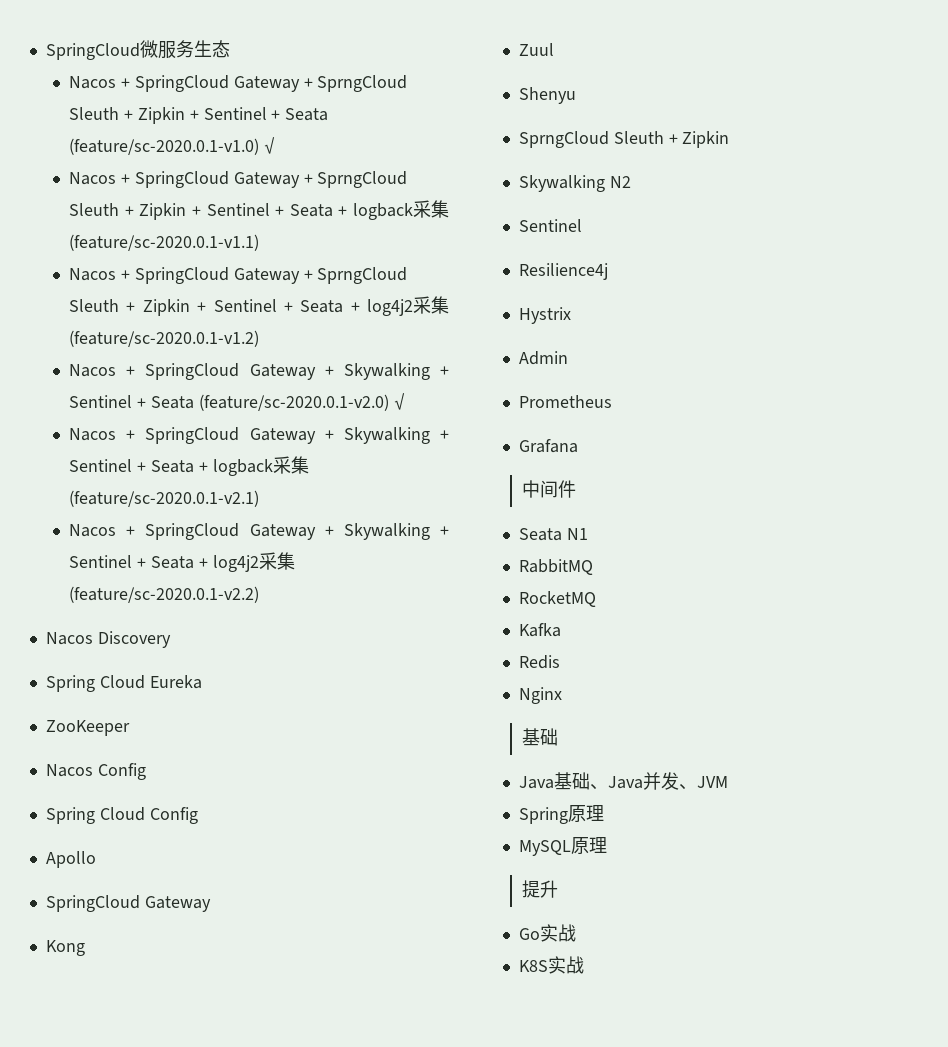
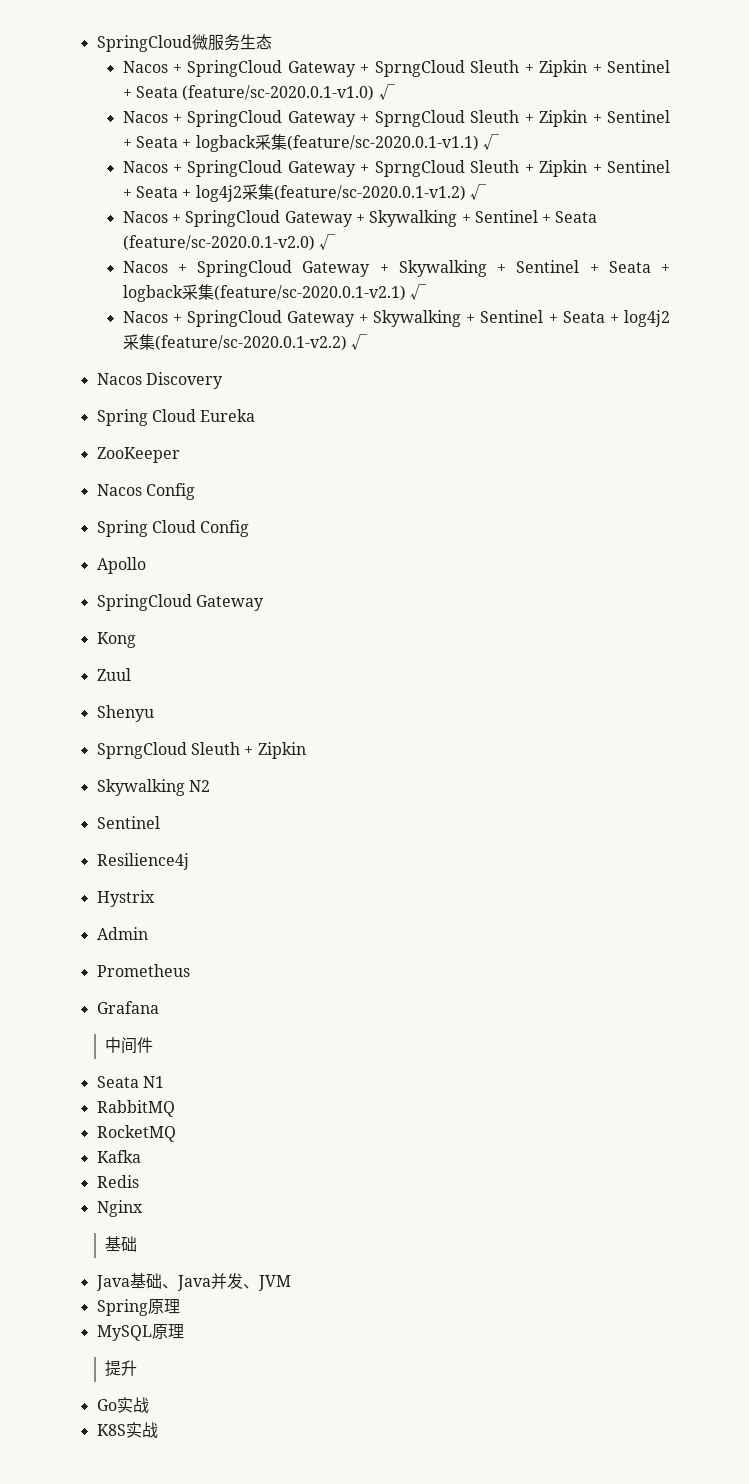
- Nacos + SpringCloud Gateway + SprngCloud Sleuth + Zipkin + Sentinel + Seata + logback采集(feature/sc-2020.0.1-v1.1)
+ Nacos + SpringCloud Gateway + SprngCloud Sleuth + Zipkin + Sentinel + Seata + logback采集(feature/sc-2020.0.1-v1.1) √
- Nacos + SpringCloud Gateway + SprngCloud Sleuth + Zipkin + Sentinel + Seata + log4j2采集(feature/sc-2020.0.1-v1.2)
+ Nacos + SpringCloud Gateway + SprngCloud Sleuth + Zipkin + Sentinel + Seata + log4j2采集(feature/sc-2020.0.1-v1.2) √
- Nacos + SpringCloud Gateway + Skywalking + Sentinel + Seata + logback采集(feature/sc-2020.0.1-v2.1)
+ Nacos + SpringCloud Gateway + Skywalking + Sentinel + Seata + logback采集(feature/sc-2020.0.1-v2.1) √
- Nacos + SpringCloud Gateway + Skywalking + Sentinel + Seata + log4j2采集(feature/sc-2020.0.1-v2.2)
+ Nacos + SpringCloud Gateway + Skywalking + Sentinel + Seata + log4j2采集(feature/sc-2020.0.1-v2.2) √

